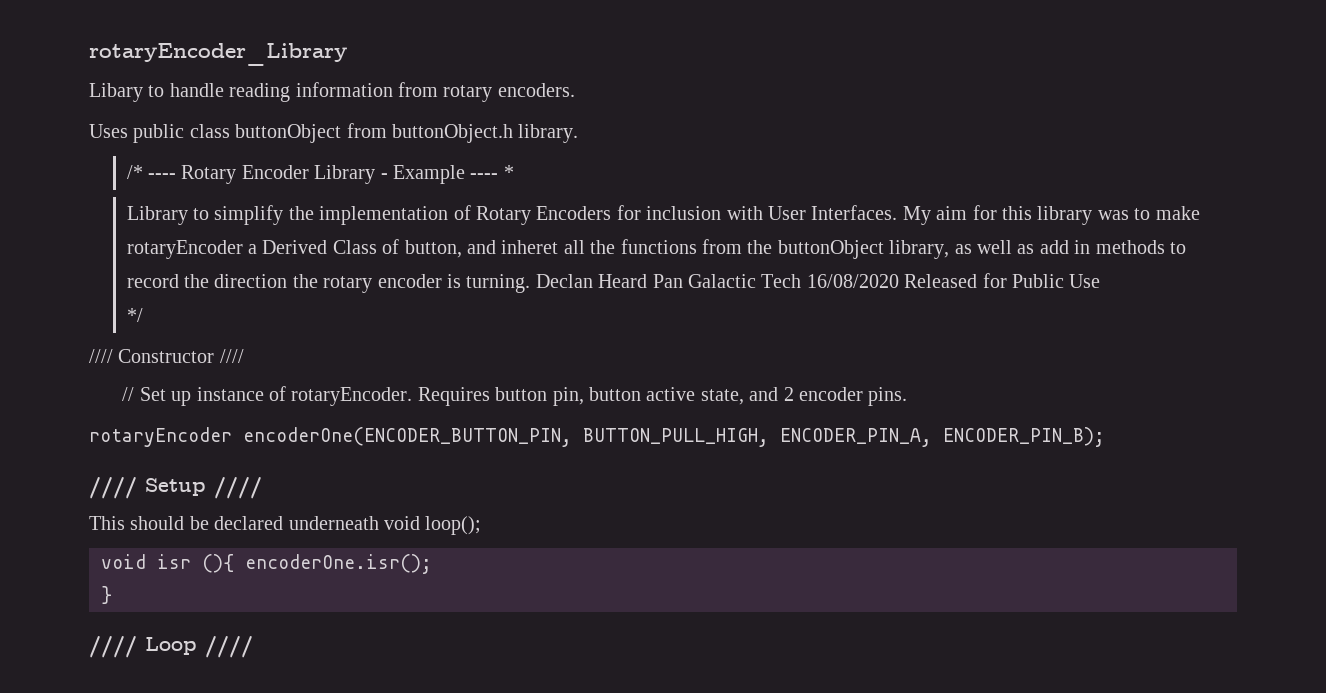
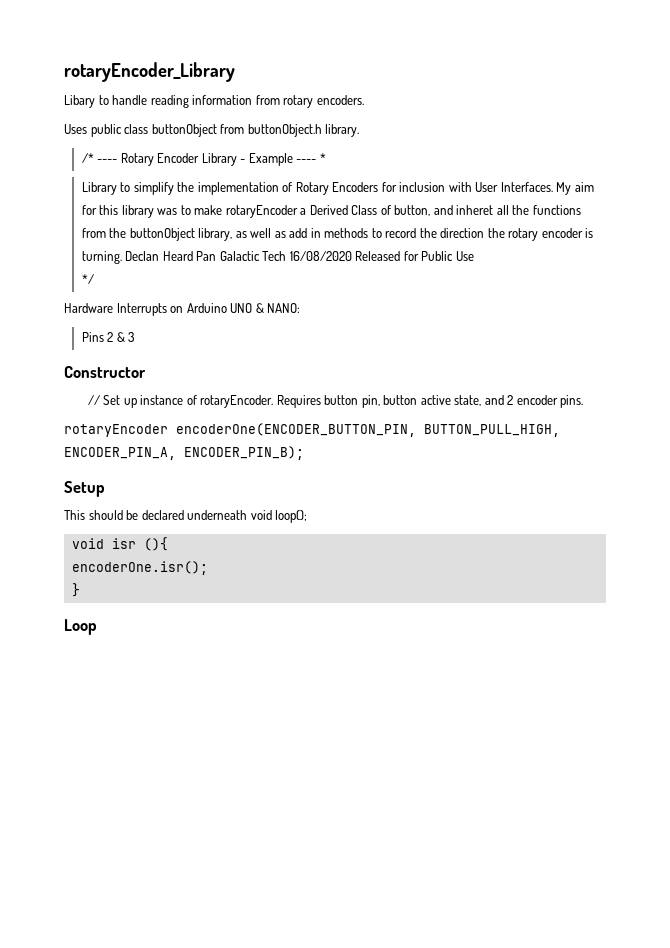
- //// Constructor ////
+ Hardware Interrupts on Arduino UNO & NANO:
+ Pins 2 & 3
+ Constructor
- //// Setup ////
+ Setup
- void isr (){ encoderOne.isr();
+ void isr (){
+ encoderOne.isr();
- //// Loop ////
+ Loop

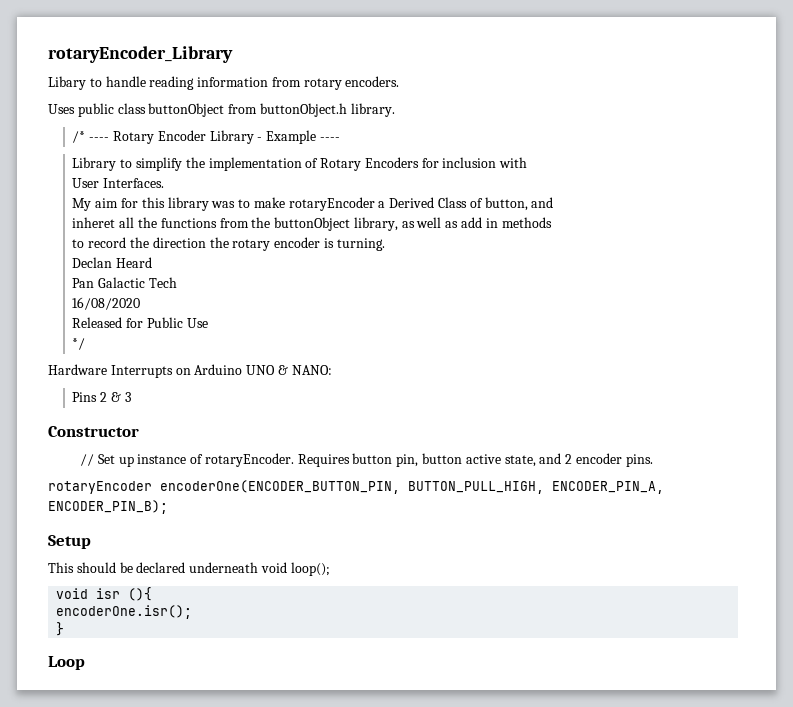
- /* ---- Rotary Encoder Library - Example ---- *
+ /* ---- Rotary Encoder Library - Example ----
- Library to simplify the implementation of Rotary Encoders for inclusion with User Interfaces. My aim for this library was to make rotaryEncoder a Derived Class of button, and inheret all the functions from the buttonObject library, as well as add in methods to record the direction the rotary encoder is turning. Declan Heard Pan Galactic Tech 16/08/2020 Released for Public Use
+ Library to simplify the implementation of Rotary Encoders for inclusion with
+ User Interfaces.
+ My aim for this library was to make rotaryEncoder a Derived Class of button, and
+ inheret all the functions from the buttonObject library, as well as add in methods
+ to record the direction the rotary encoder is turning.
+ Declan Heard
+ Pan Galactic Tech
+ 16/08/2020
+ Released for Public Use

